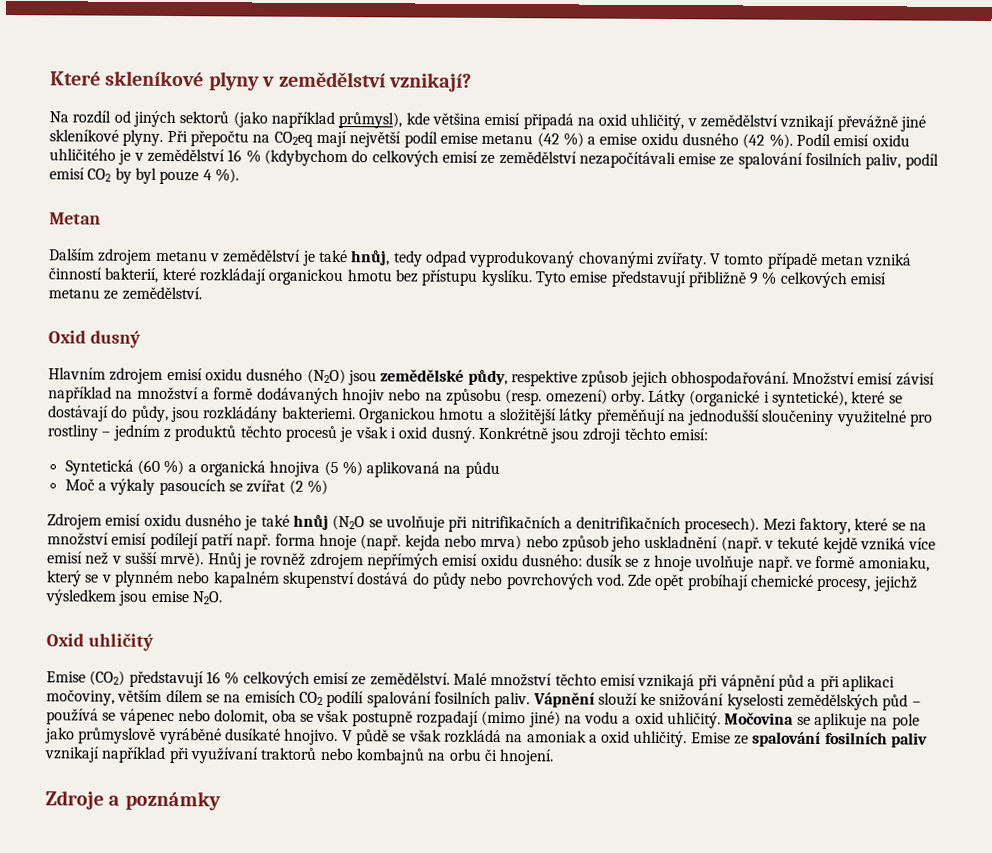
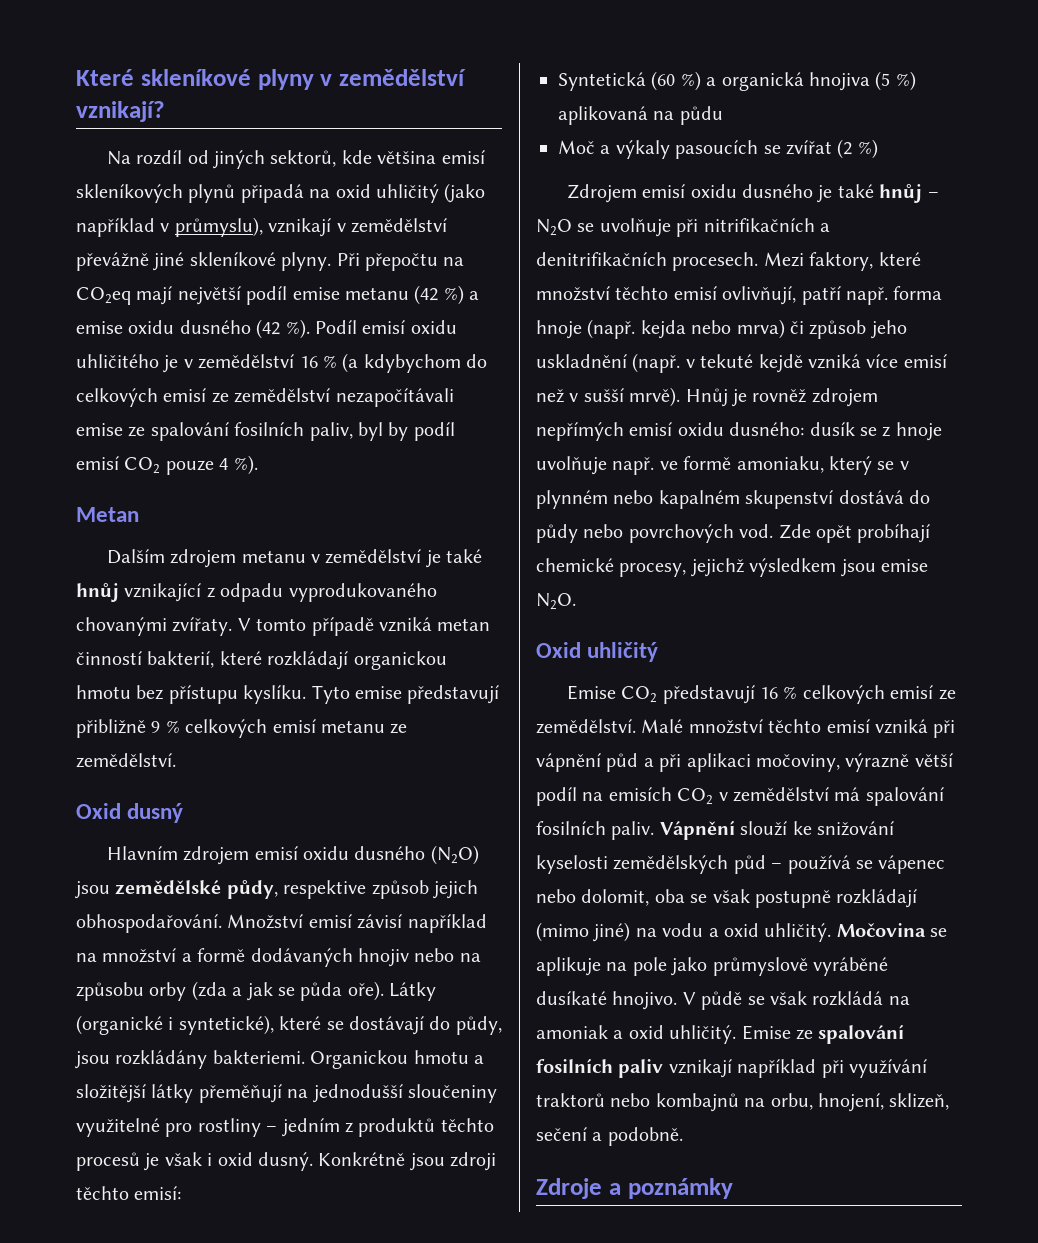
- Na rozdíl od jiných sektorů (jako například průmysl), kde většina emisí připadá na oxid uhličitý, v zemědělství vznikají převážně jiné skleníkové plyny.
+ Na rozdíl od jiných sektorů, kde většina emisí skleníkových plynů připadá na oxid uhličitý (jako například v průmyslu), vznikají v zemědělství převážně jiné skleníkové plyny.
- Podíl emisí oxidu uhličitého je v zemědělství 16 % (kdybychom do celkových emisí ze zemědělství nezapočítávali emise ze spalování fosilních paliv, podíl emisí CO2 by byl pouze 4 %).
+ Podíl emisí oxidu uhličitého je v zemědělství 16 % (a kdybychom do celkových emisí ze zemědělství nezapočítávali emise ze spalování fosilních paliv, byl by podíl emisí CO2 pouze 4 %).
- Dalším zdrojem metanu v zemědělství je také hnůj, tedy odpad vyprodukovaný chovanými zvířaty.
+ Dalším zdrojem metanu v zemědělství je také hnůj vznikající z odpadu vyprodukovaného chovanými zvířaty.
- V tomto případě metan vzniká činností bakterií, které rozkládají organickou hmotu bez přístupu kyslíku.
+ V tomto případě vzniká metan činností bakterií, které rozkládají organickou hmotu bez přístupu kyslíku.
- Množství emisí závisí například na množství a formě dodávaných hnojiv nebo na způsobu (resp. omezení) orby.
+ Množství emisí závisí například na množství a formě dodávaných hnojiv nebo na způsobu orby (zda a jak se půda oře).
- Zdrojem emisí oxidu dusného je také hnůj (N2O se uvolňuje při nitrifikačních a denitrifikačních procesech).
+ Zdrojem emisí oxidu dusného je také hnůj – N2O se uvolňuje při nitrifikačních a denitrifikačních procesech.
- Mezi faktory, které se na množství emisí podílejí patří např. forma hnoje (např. kejda nebo mrva) nebo způsob jeho uskladnění (např. v tekuté kejdě vzniká více emisí než v sušší mrvě).
+ Mezi faktory, které množství těchto emisí ovlivňují, patří např. forma hnoje (např. kejda nebo mrva) či způsob jeho uskladnění (např. v tekuté kejdě vzniká více emisí než v sušší mrvě).
- Emise (CO2) představují 16 % celkových emisí ze zemědělství.
+ Emise CO2 představují 16 % celkových emisí ze zemědělství.
- Malé množství těchto emisí vznikajá při vápnění půd a při aplikaci močoviny, větším dílem se na emisích CO2 podílí spalování fosilních paliv.
+ Malé množství těchto emisí vzniká při vápnění půd a při aplikaci močoviny, výrazně větší podíl na emisích CO2 v zemědělství má spalování fosilních paliv.
- Vápnění slouží ke snižování kyselosti zemědělských půd – používá se vápenec nebo dolomit, oba se však postupně rozpadají (mimo jiné) na vodu a oxid uhličitý.
+ Vápnění slouží ke snižování kyselosti zemědělských půd – používá se vápenec nebo dolomit, oba se však postupně rozkládají (mimo jiné) na vodu a oxid uhličitý.
- Emise ze spalování fosilních paliv vznikají například při využívaní traktorů nebo kombajnů na orbu či hnojení.
+ Emise ze spalování fosilních paliv vznikají například při využívání traktorů nebo kombajnů na orbu, hnojení, sklizeň, sečení a podobně.

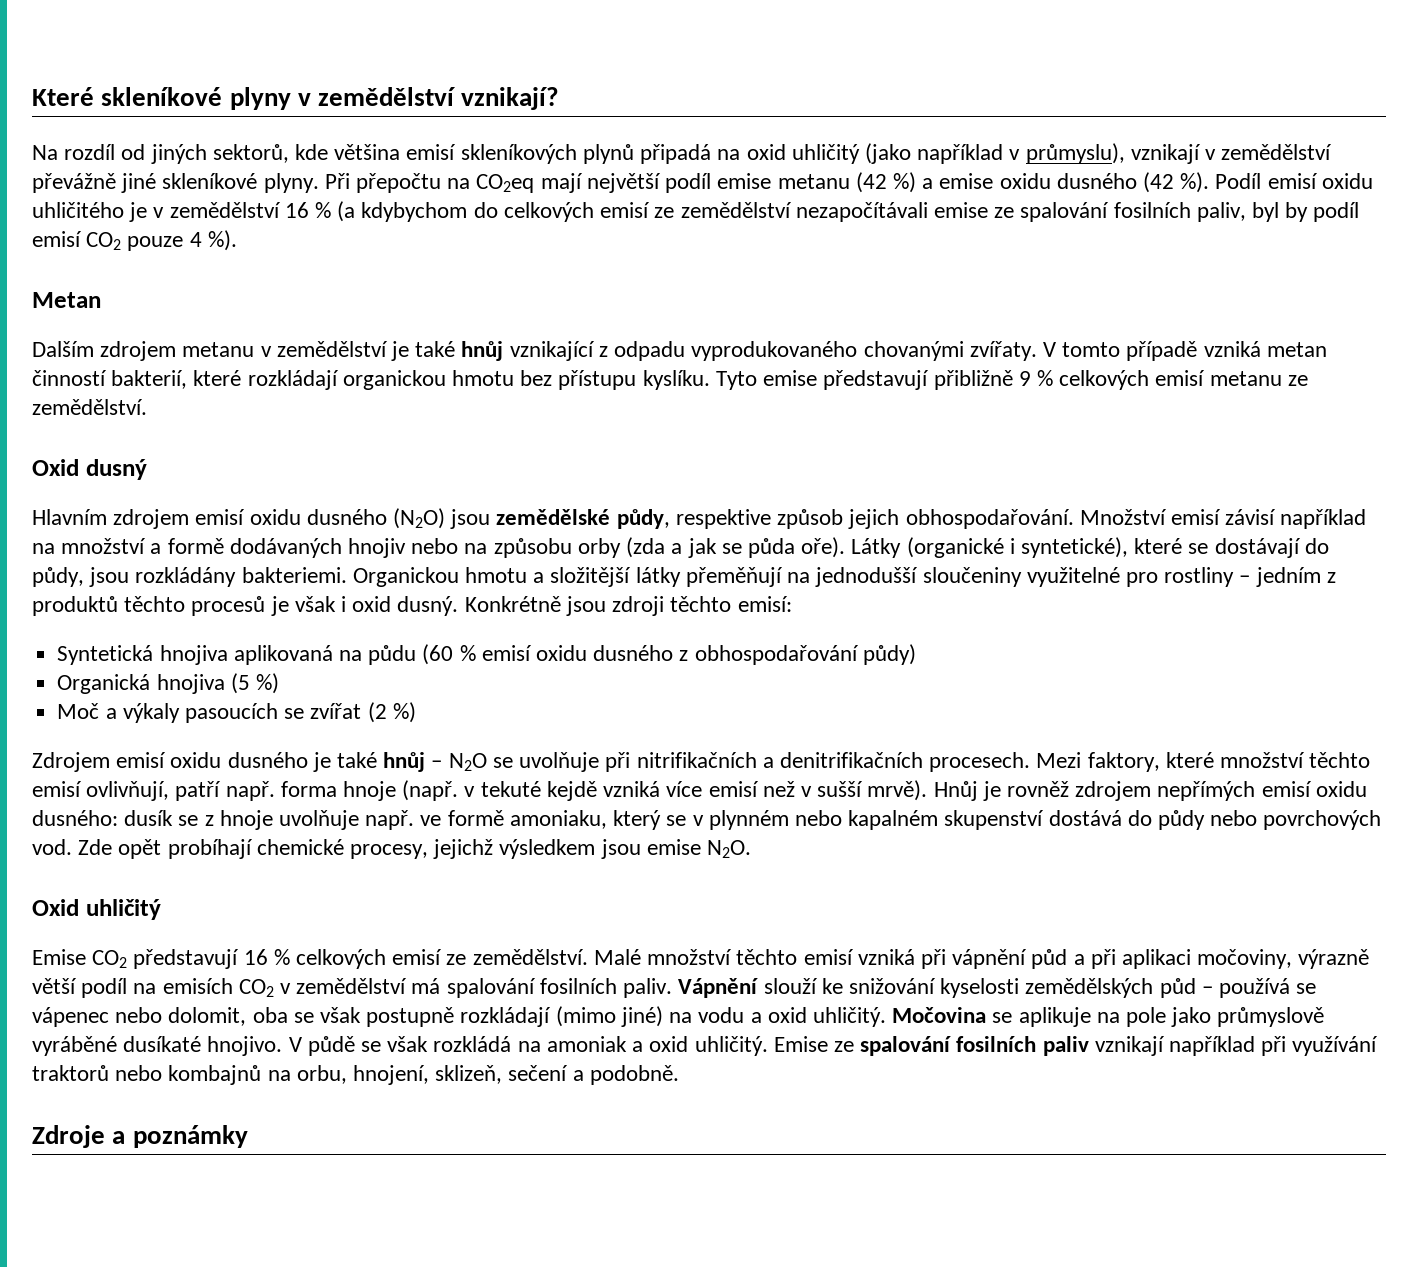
- Syntetická (60 %) a organická hnojiva (5 %) aplikovaná na půdu
+ Syntetická hnojiva aplikovaná na půdu (60 % emisí oxidu dusného z obhospodařování půdy)
+ Organická hnojiva (5 %)
- Mezi faktory, které množství těchto emisí ovlivňují, patří např. forma hnoje (např. kejda nebo mrva) či způsob jeho uskladnění (např. v tekuté kejdě vzniká více emisí než v sušší mrvě).
+ Mezi faktory, které množství těchto emisí ovlivňují, patří např. forma hnoje (např. v tekuté kejdě vzniká více emisí než v sušší mrvě).

